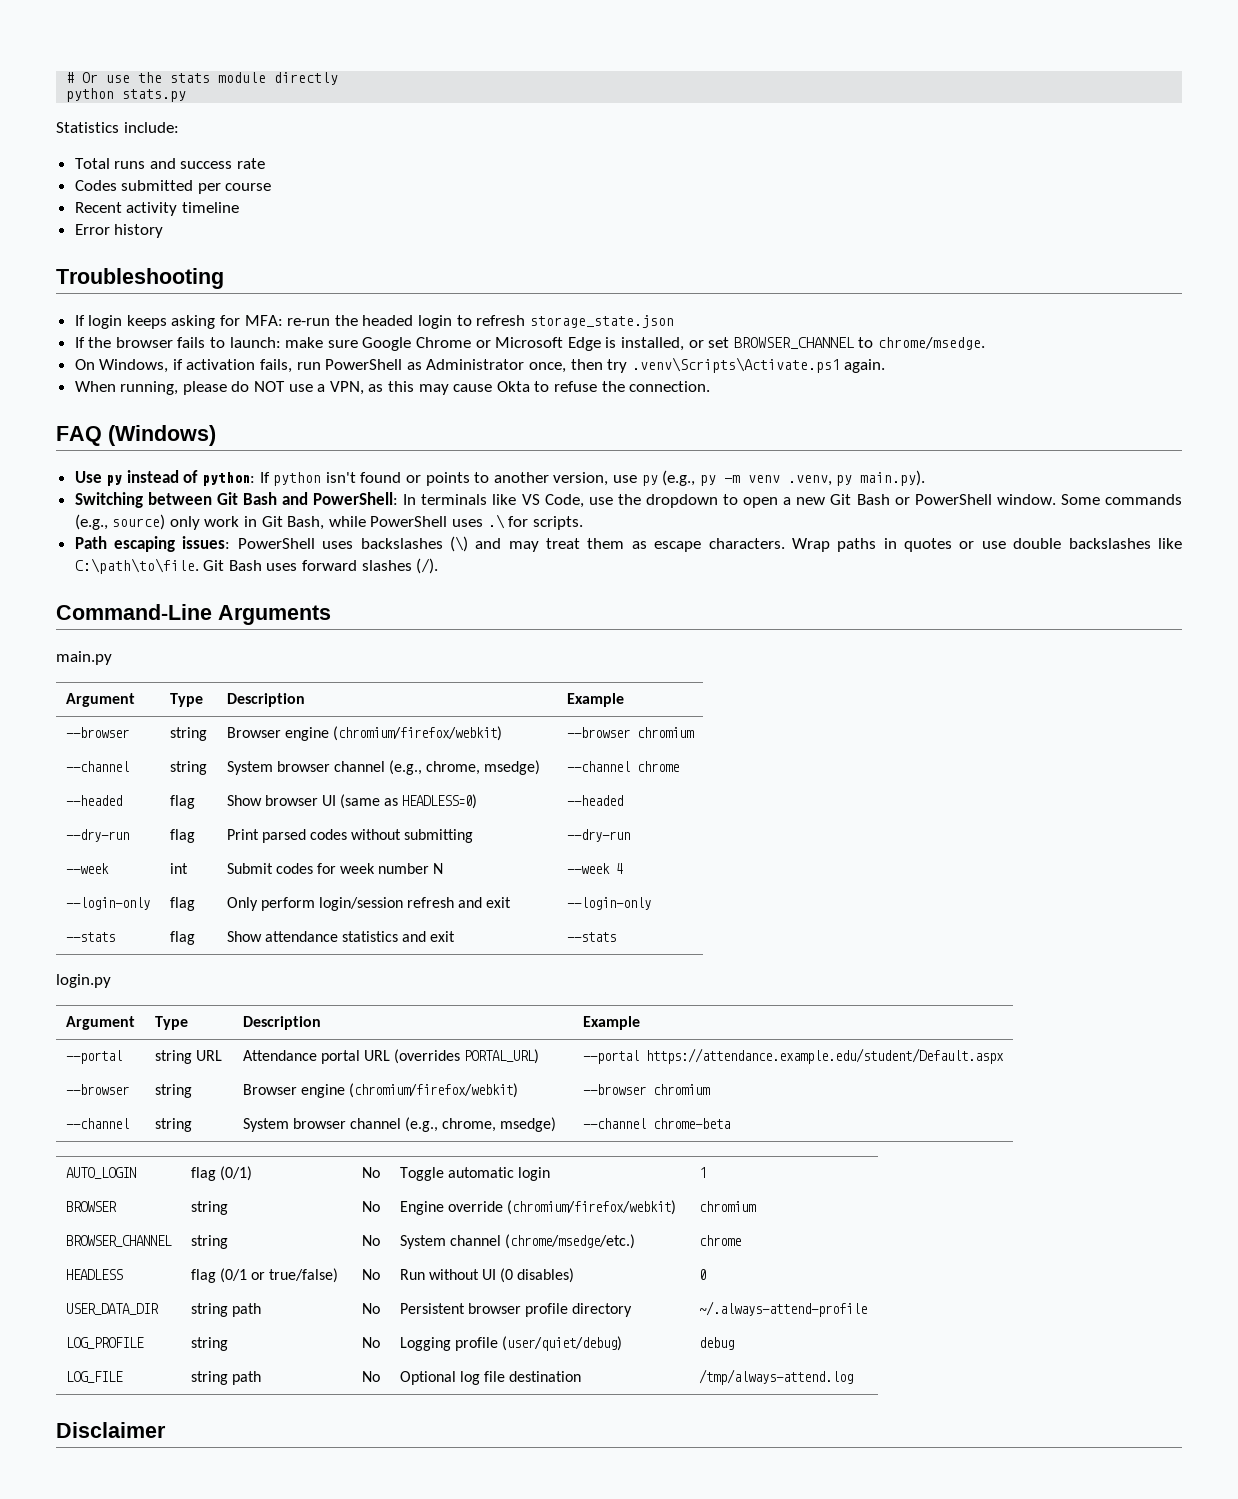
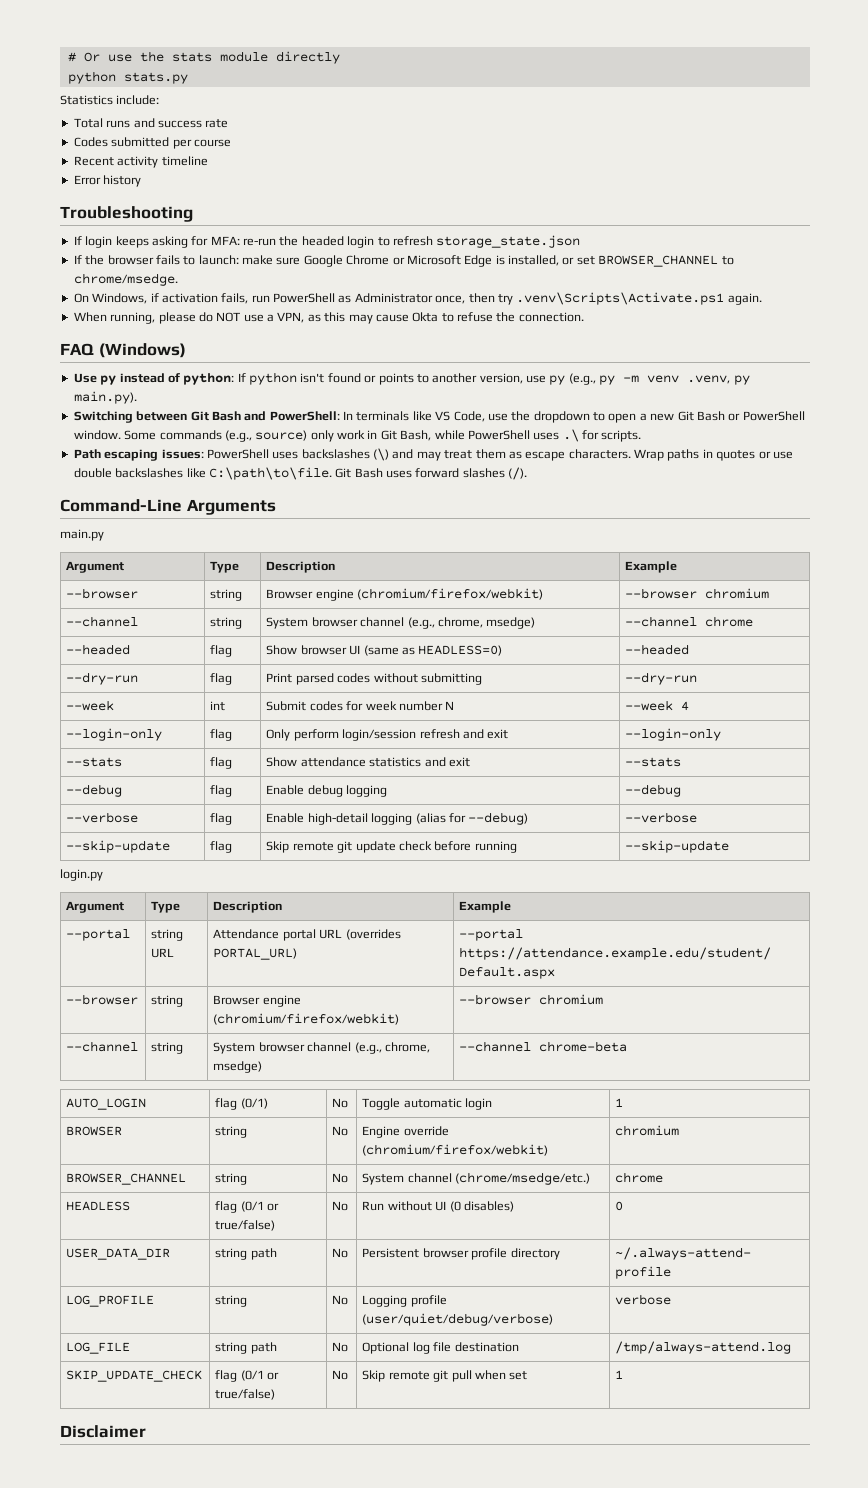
+ --debug | flag | Enable debug logging | --debug
+ --verbose | flag | Enable high-detail logging (alias for --debug) | --verbose
+ --skip-update | flag | Skip remote git update check before running | --skip-update
- LOG_PROFILE | string | No | Logging profile (user/quiet/debug) | debug
+ LOG_PROFILE | string | No | Logging profile (user/quiet/debug/verbose) | verbose
+ SKIP_UPDATE_CHECK | flag (0/1 or true/false) | No | Skip remote git pull when set | 1

